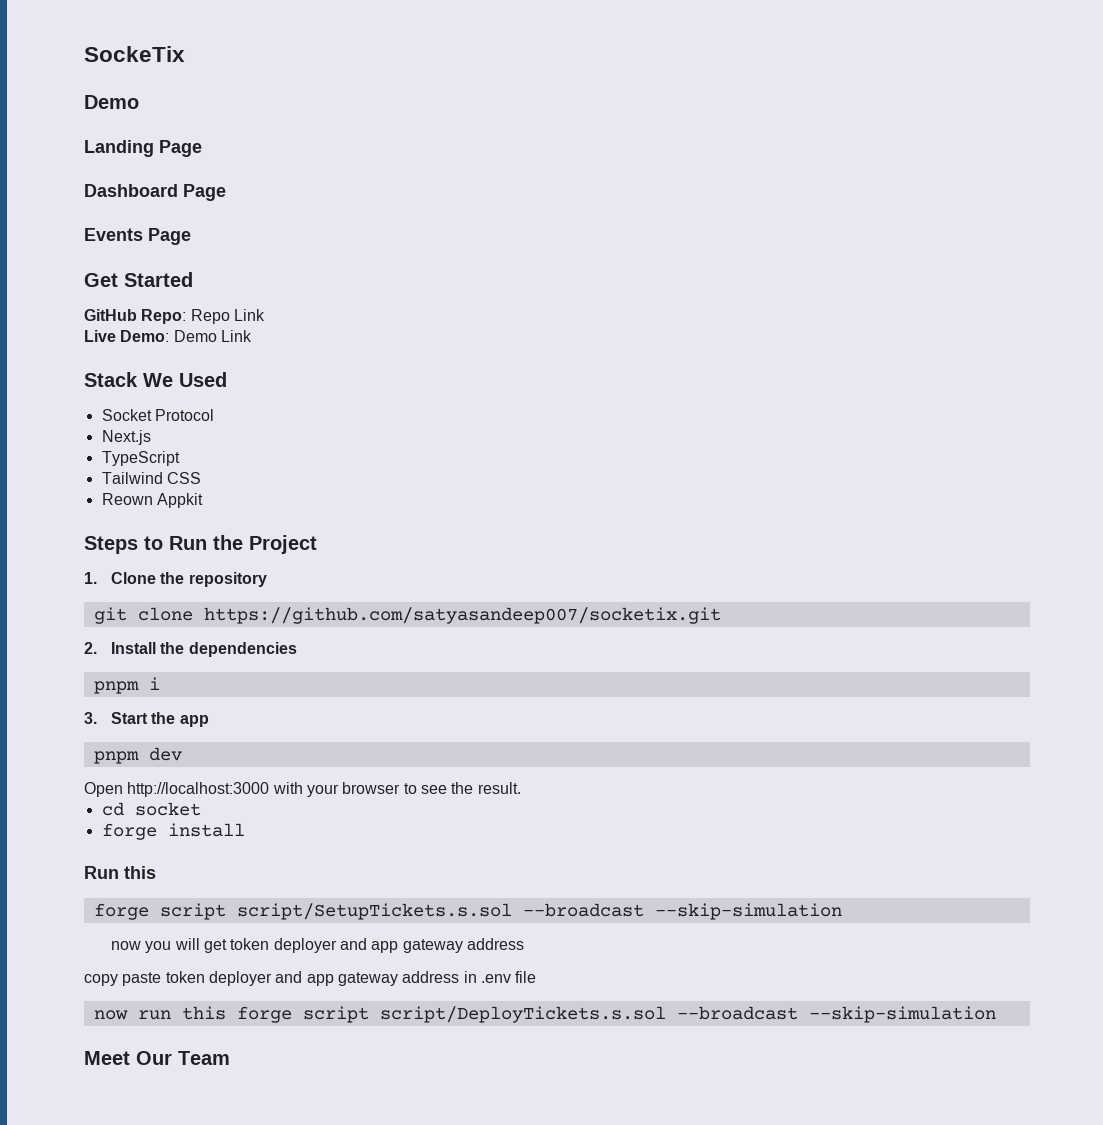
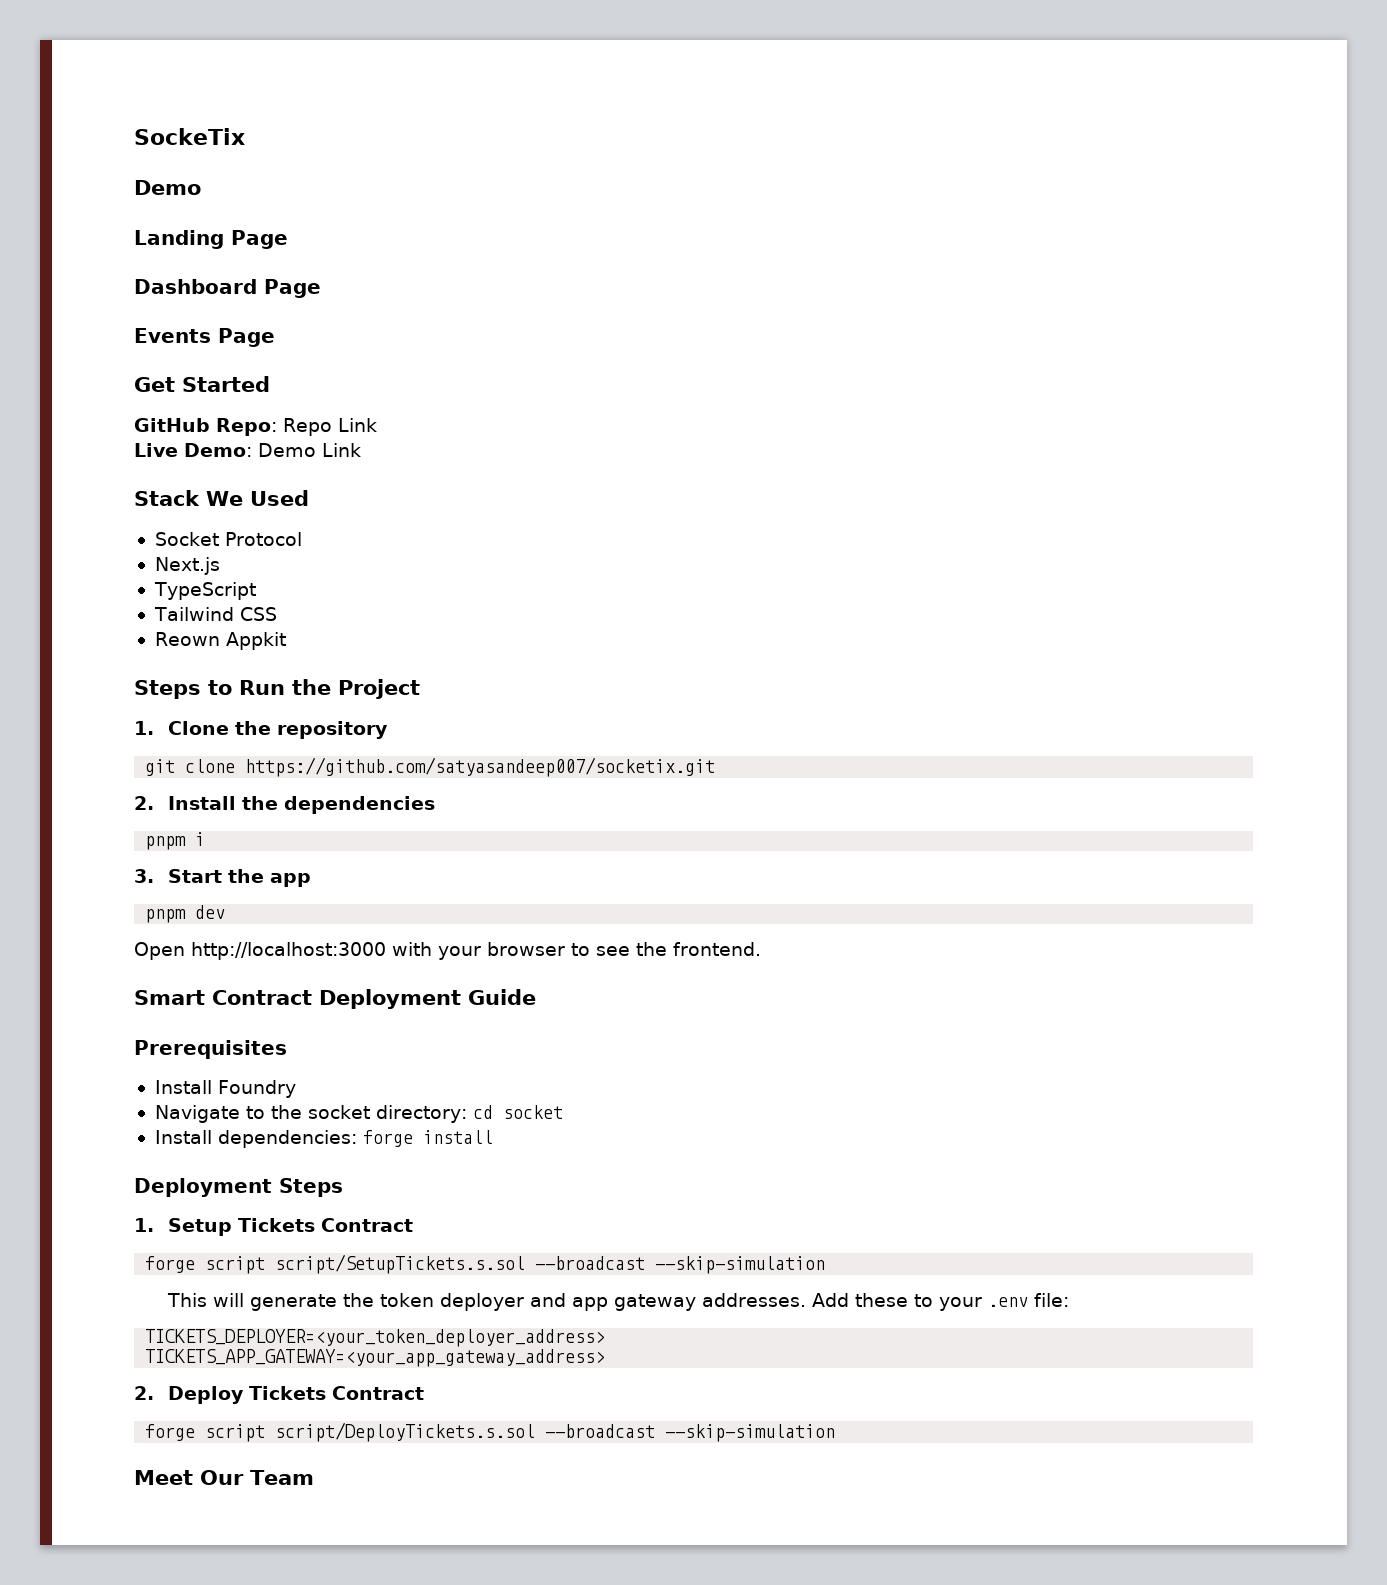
- Open http://localhost:3000 with your browser to see the result.
- cd socket
+ Open http://localhost:3000 with your browser to see the frontend.
+ Smart Contract Deployment Guide
+ Prerequisites
+ Install Foundry
+ Navigate to the socket directory: cd socket
- forge install
+ Install dependencies: forge install
- Run this
+ Deployment Steps
+ 1. Setup Tickets Contract
- now you will get token deployer and app gateway address
- copy paste token deployer and app gateway address in .env file
- now run this forge script script/DeployTickets.s.sol --broadcast --skip-simulation
+ This will generate the token deployer and app gateway addresses. Add these to your .env file:
+ TICKETS_DEPLOYER=<your_token_deployer_address>
+ TICKETS_APP_GATEWAY=<your_app_gateway_address>
+ 2. Deploy Tickets Contract
+ forge script script/DeployTickets.s.sol --broadcast --skip-simulation

